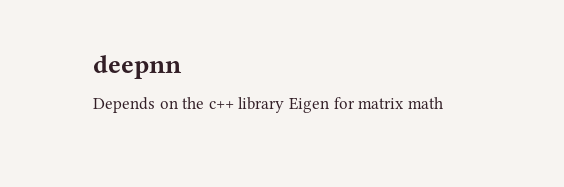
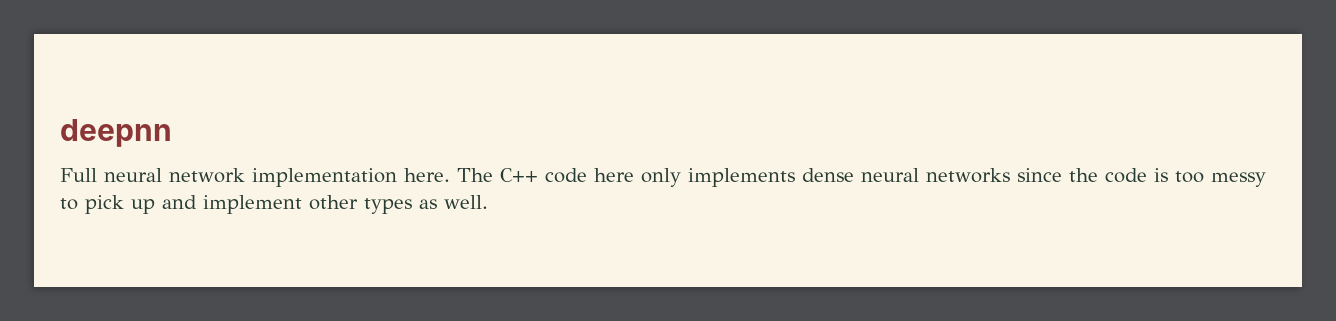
- Depends on the c++ library Eigen for matrix math
+ Full neural network implementation here. The C++ code here only implements dense neural networks since the code is too messy to pick up and implement other types as well.

